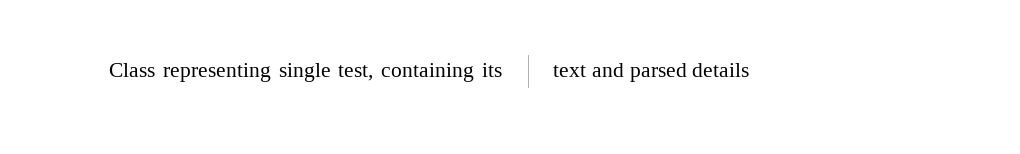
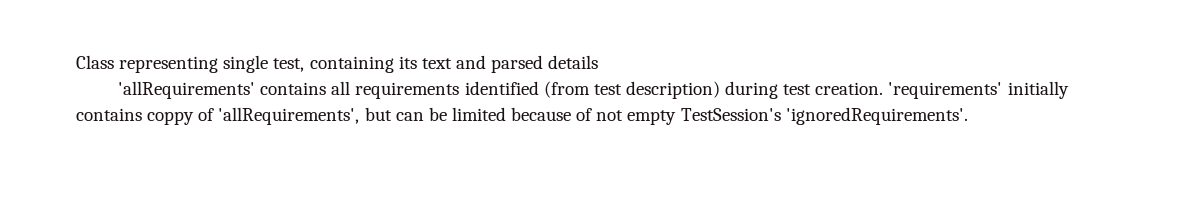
+ 'allRequirements' contains all requirements identified (from test description) during test creation. 'requirements' initially contains coppy of 'allRequirements', but can be limited because of not empty TestSession's 'ignoredRequirements'.

